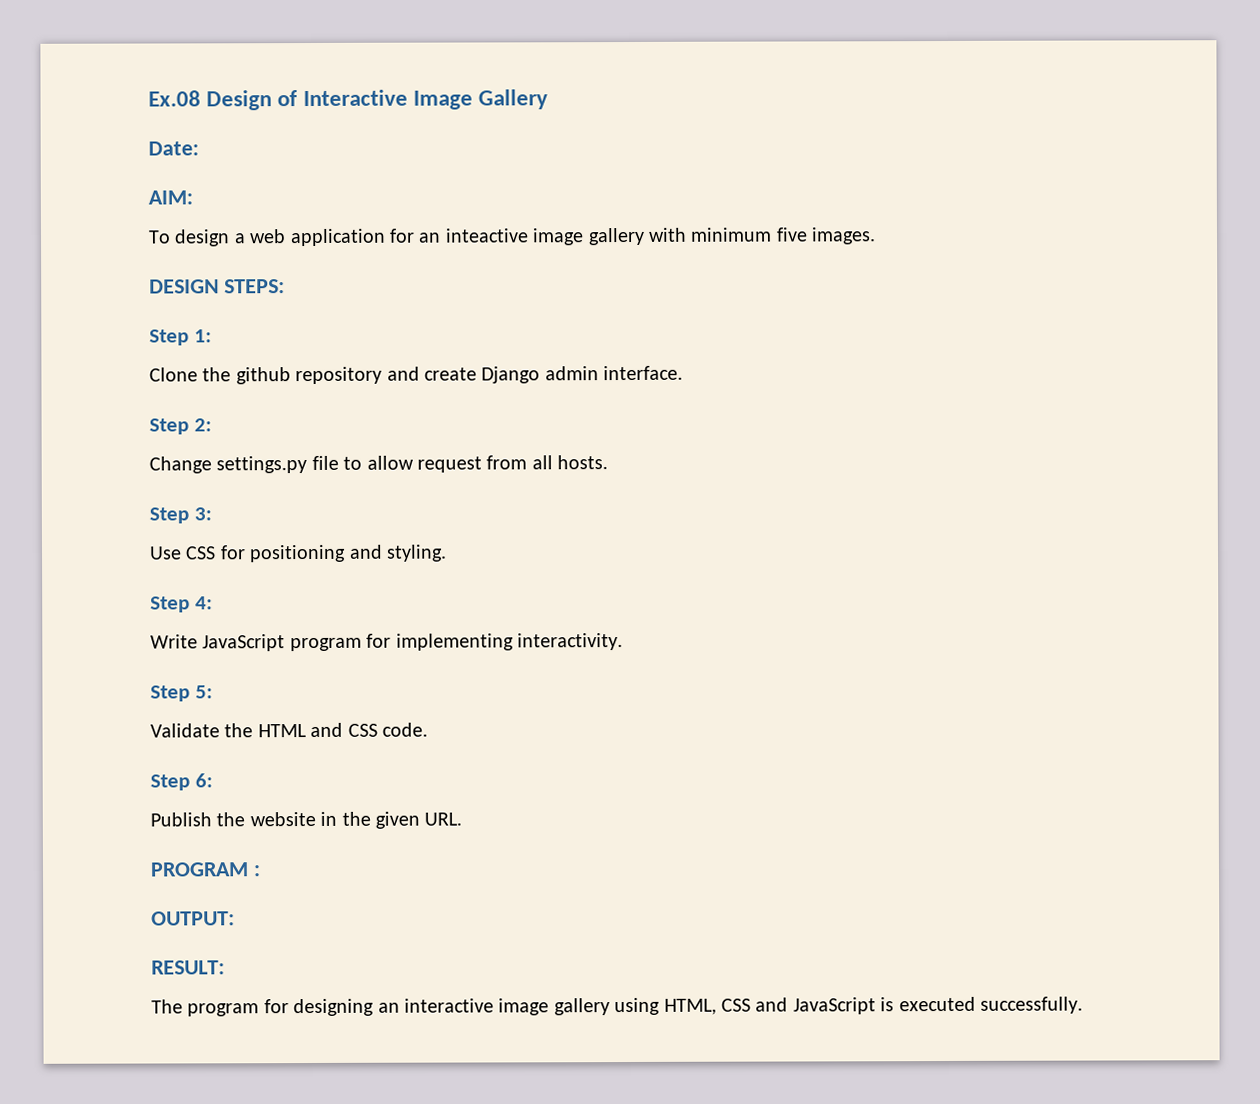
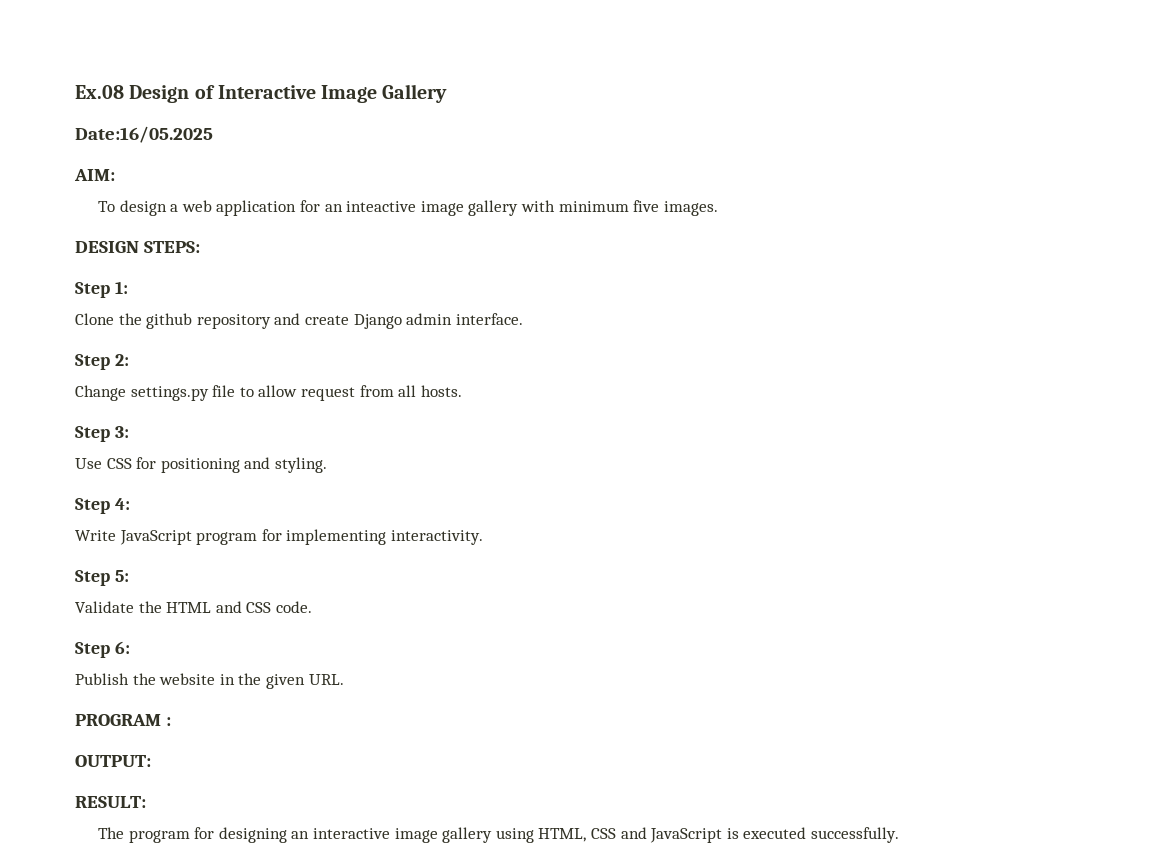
- Date:
+ Date:16/05.2025

